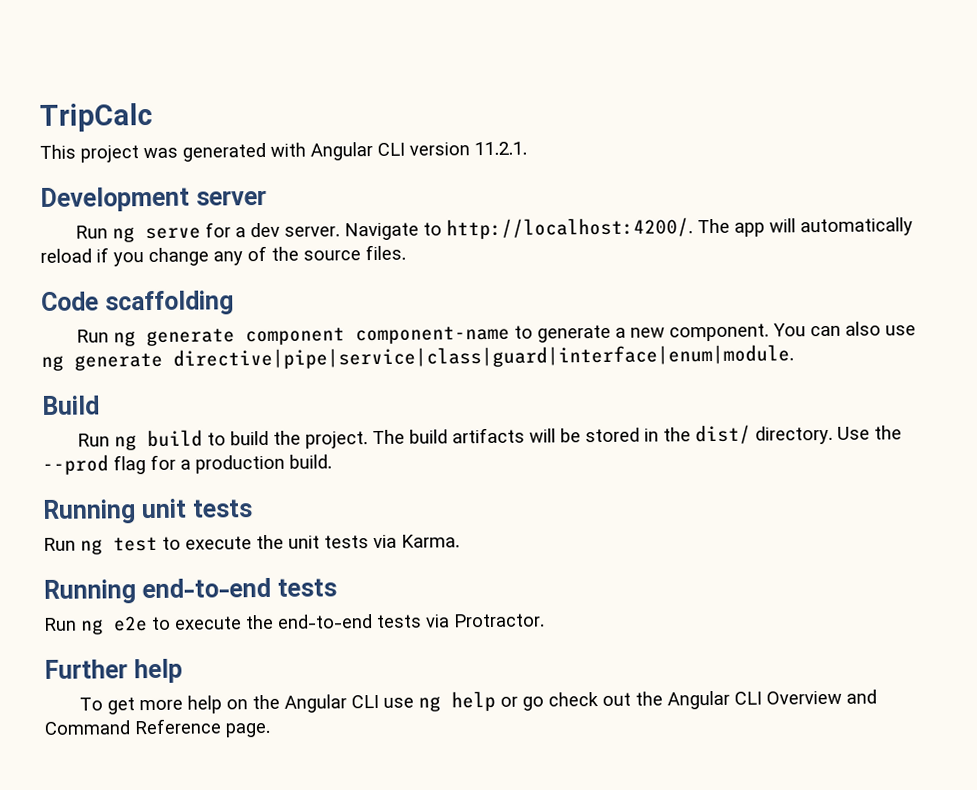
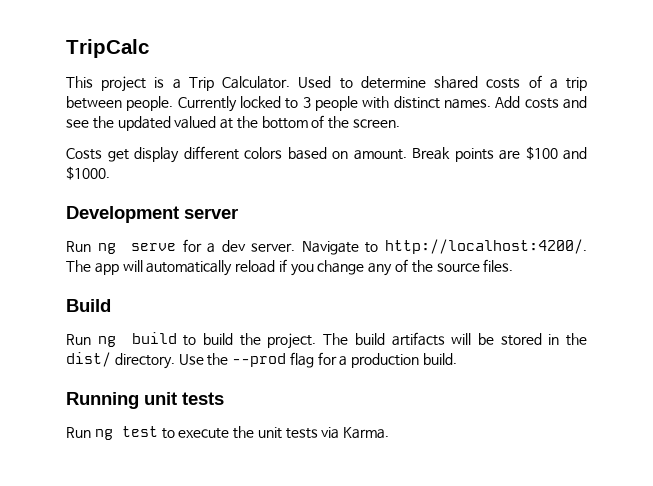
- This project was generated with Angular CLI version 11.2.1.
+ This project is a Trip Calculator. Used to determine shared costs of a trip between people. Currently locked to 3 people with distinct names. Add costs and see the updated valued at the bottom of the screen.
+ Costs get display different colors based on amount. Break points are $100 and $1000.
- Code scaffolding
- Run ng generate component component-name to generate a new component. You can also use ng generate directive|pipe|service|class|guard|interface|enum|module.
- Running end-to-end tests
- Run ng e2e to execute the end-to-end tests via Protractor.
- Further help
- To get more help on the Angular CLI use ng help or go check out the Angular CLI Overview and Command Reference page.

